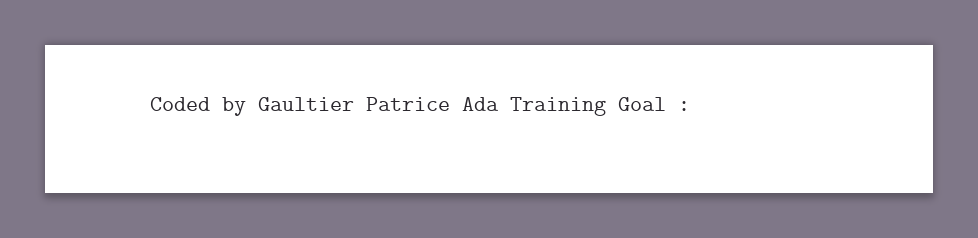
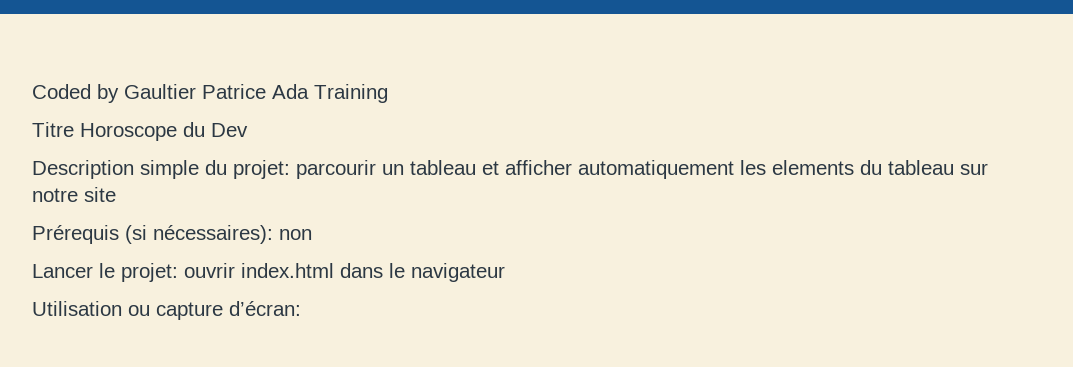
- Coded by Gaultier Patrice Ada Training Goal :
+ Coded by Gaultier Patrice Ada Training
+ Titre Horoscope du Dev
+ Description simple du projet: parcourir un tableau et afficher automatiquement les elements du tableau sur notre site
+ Prérequis (si nécessaires): non
+ Lancer le projet: ouvrir index.html dans le navigateur
+ Utilisation ou capture d’écran:

